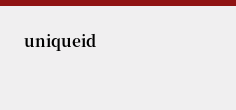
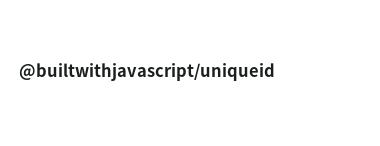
- uniqueid
+ @builtwithjavascript/uniqueid

